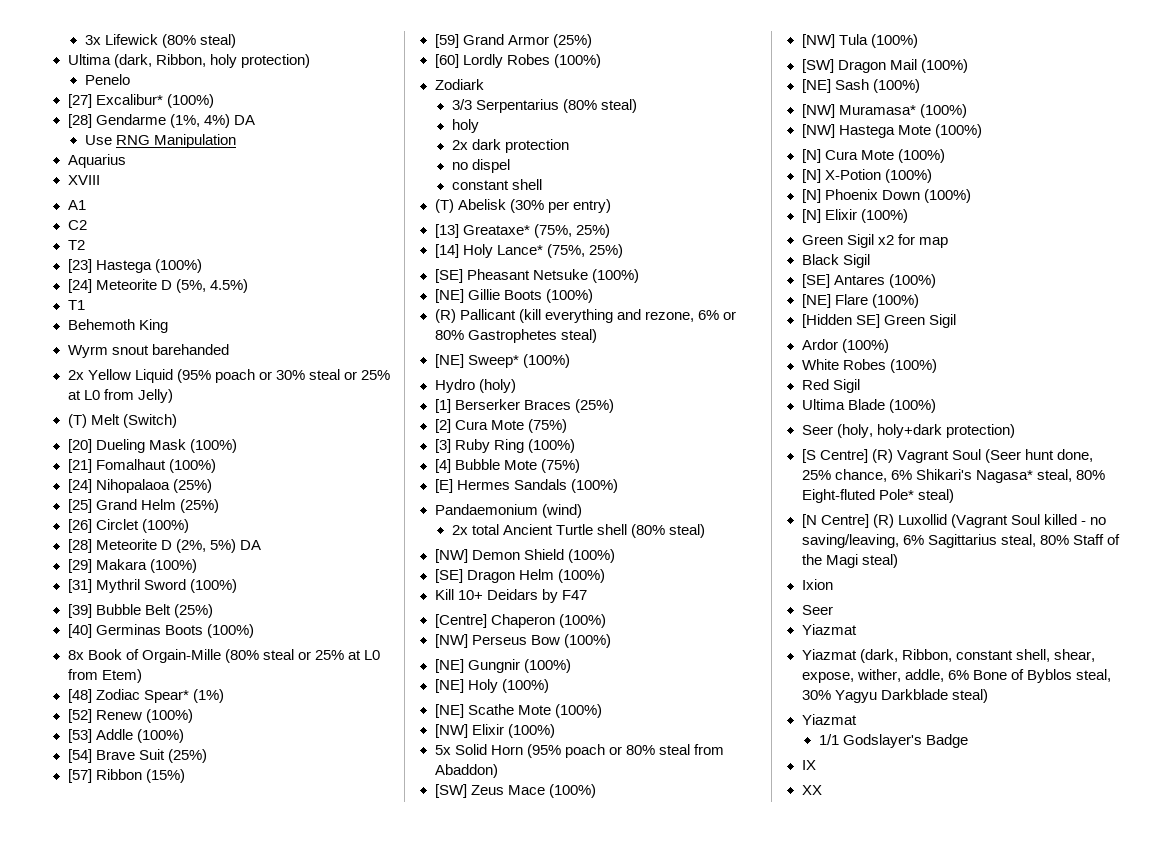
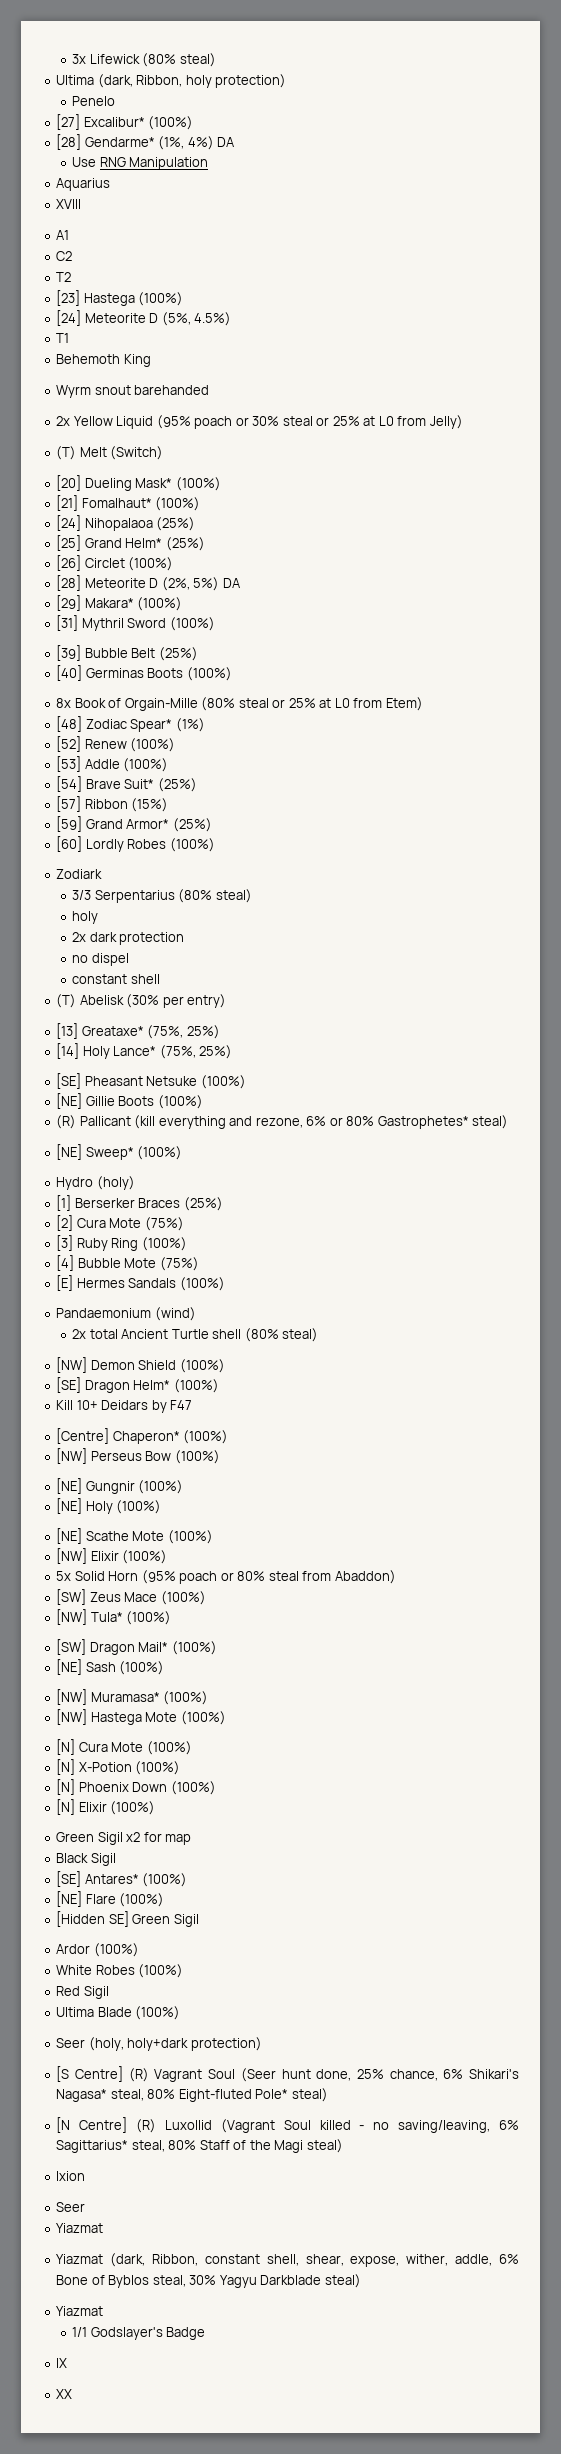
- [28] Gendarme (1%, 4%) DA
+ [28] Gendarme* (1%, 4%) DA
- [20] Dueling Mask (100%)
+ [20] Dueling Mask* (100%)
- [21] Fomalhaut (100%)
+ [21] Fomalhaut* (100%)
- [25] Grand Helm (25%)
+ [25] Grand Helm* (25%)
- [29] Makara (100%)
+ [29] Makara* (100%)
- [54] Brave Suit (25%)
+ [54] Brave Suit* (25%)
- [59] Grand Armor (25%)
+ [59] Grand Armor* (25%)
- (R) Pallicant (kill everything and rezone, 6% or 80% Gastrophetes steal)
+ (R) Pallicant (kill everything and rezone, 6% or 80% Gastrophetes* steal)
- [SE] Dragon Helm (100%)
+ [SE] Dragon Helm* (100%)
- [Centre] Chaperon (100%)
+ [Centre] Chaperon* (100%)
- [NW] Tula (100%)
+ [NW] Tula* (100%)
- [SW] Dragon Mail (100%)
+ [SW] Dragon Mail* (100%)
- [SE] Antares (100%)
+ [SE] Antares* (100%)
- [N Centre] (R) Luxollid (Vagrant Soul killed - no saving/leaving, 6% Sagittarius steal, 80% Staff of the Magi steal)
+ [N Centre] (R) Luxollid (Vagrant Soul killed - no saving/leaving, 6% Sagittarius* steal, 80% Staff of the Magi steal)

